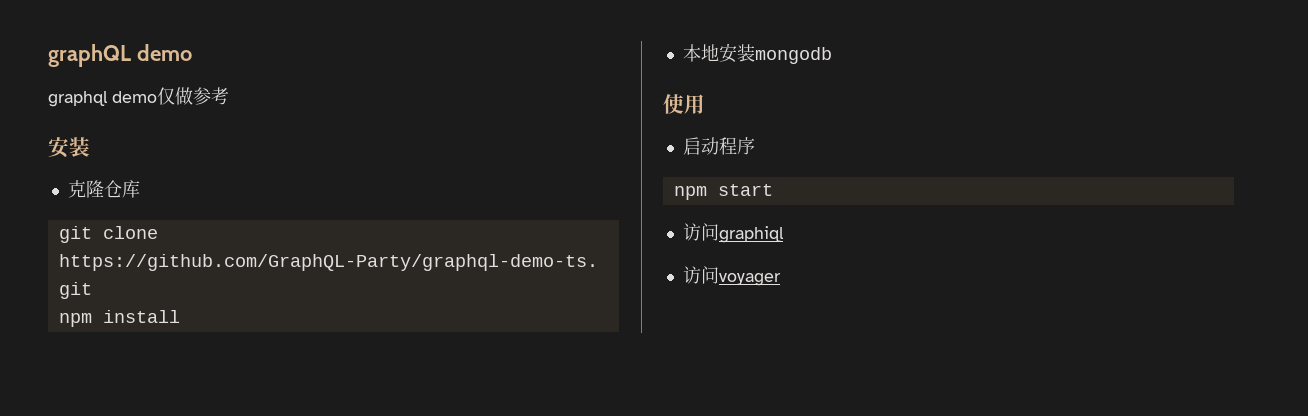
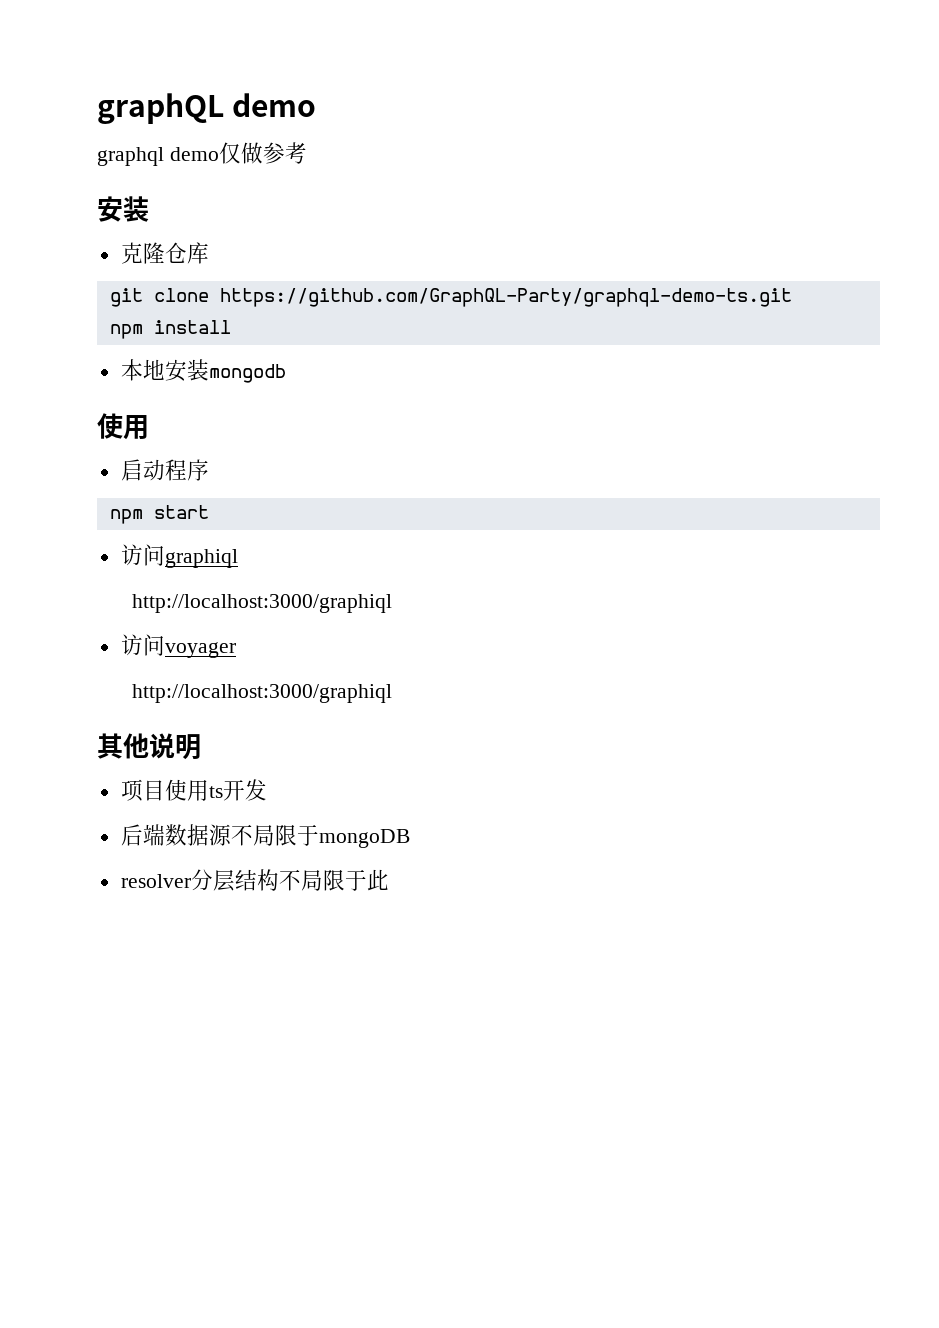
  访问graphiql
+ http://localhost:3000/graphiql
  访问voyager
+ http://localhost:3000/graphiql
+ 其他说明
+ 项目使用ts开发
+ 后端数据源不局限于mongoDB
+ resolver分层结构不局限于此

